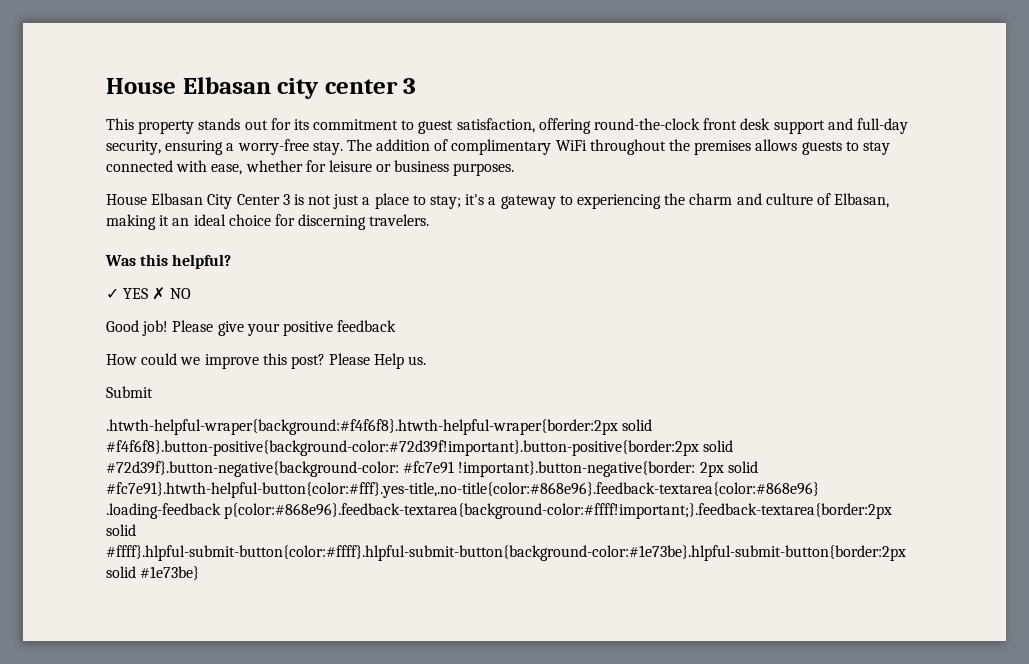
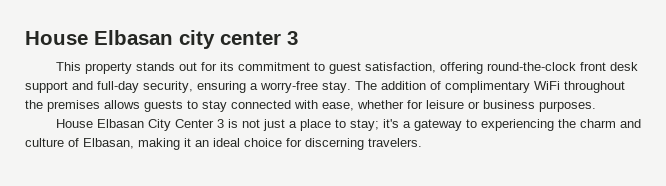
- Was this helpful?
- ✓ YES ✗ NO
- Good job! Please give your positive feedback
- How could we improve this post? Please Help us.
- Submit
- .htwth-helpful-wraper{background:#f4f6f8}.htwth-helpful-wraper{border:2px solid #f4f6f8}.button-positive{background-color:#72d39f!important}.button-positive{border:2px solid #72d39f}.button-negative{background-color: #fc7e91 !important}.button-negative{border: 2px solid #fc7e91}.htwth-helpful-button{color:#fff}.yes-title,.no-title{color:#868e96}.feedback-textarea{color:#868e96} .loading-feedback p{color:#868e96}.feedback-textarea{background-color:#ffff!important;}.feedback-textarea{border:2px solid #ffff}.hlpful-submit-button{color:#ffff}.hlpful-submit-button{background-color:#1e73be}.hlpful-submit-button{border:2px solid #1e73be}

